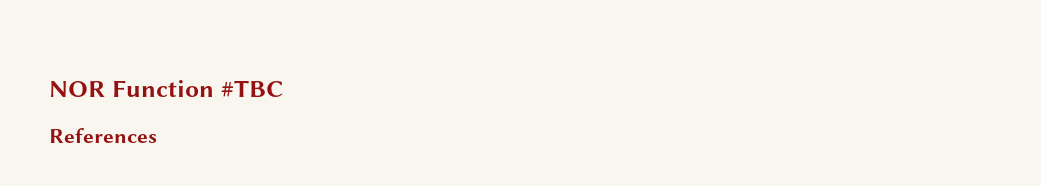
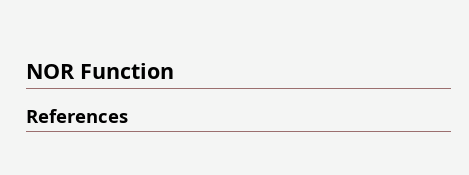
- NOR Function #TBC
+ NOR Function

